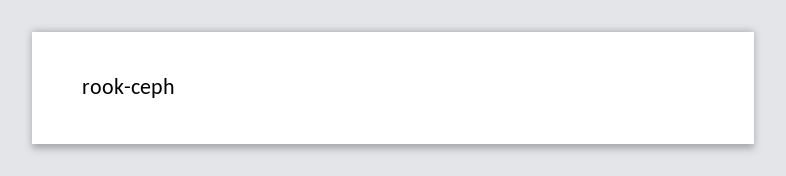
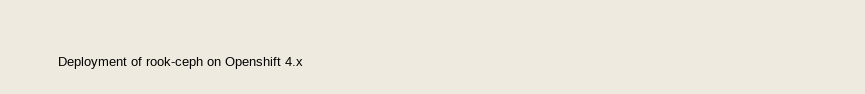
- rook-ceph
+ Deployment of rook-ceph on Openshift 4.x

